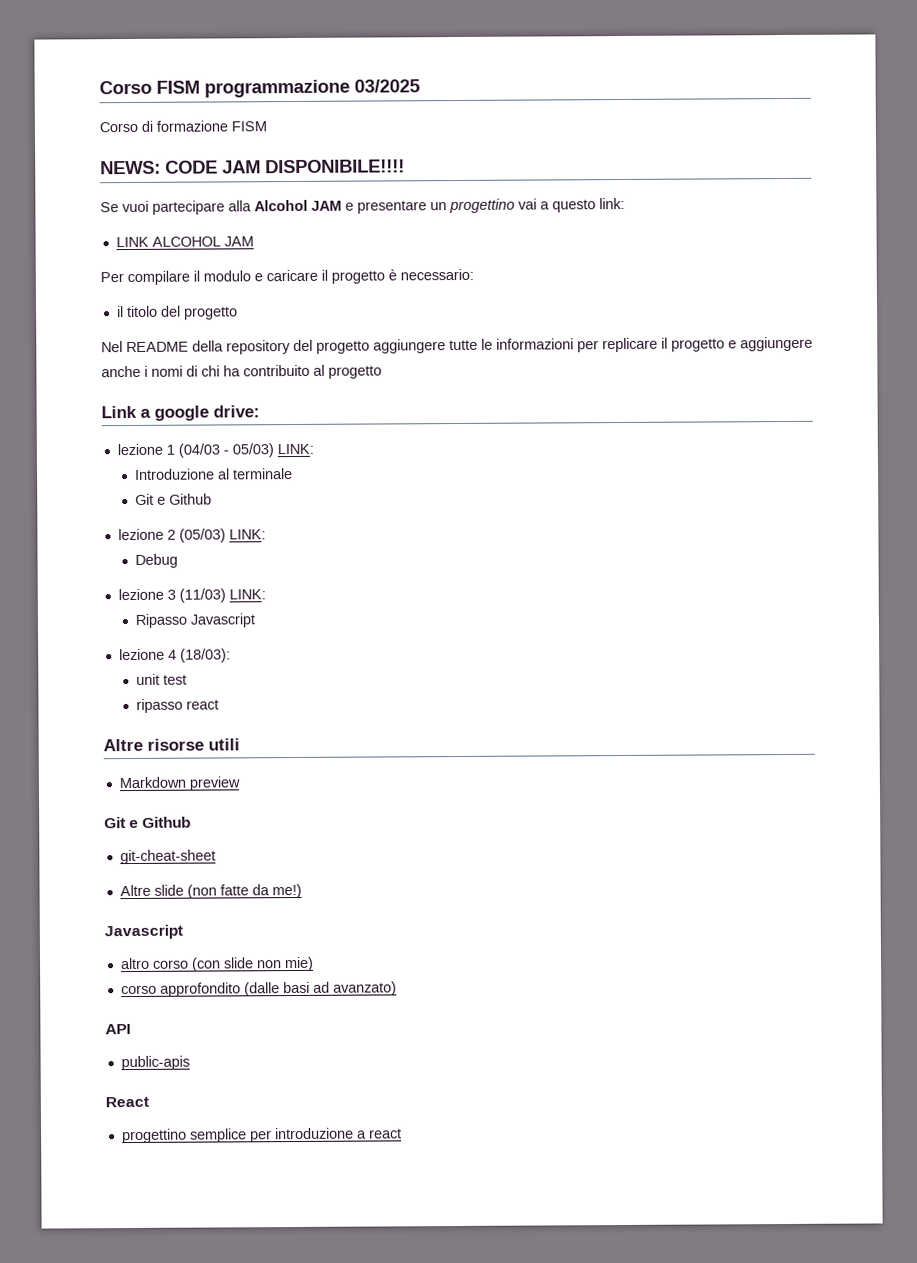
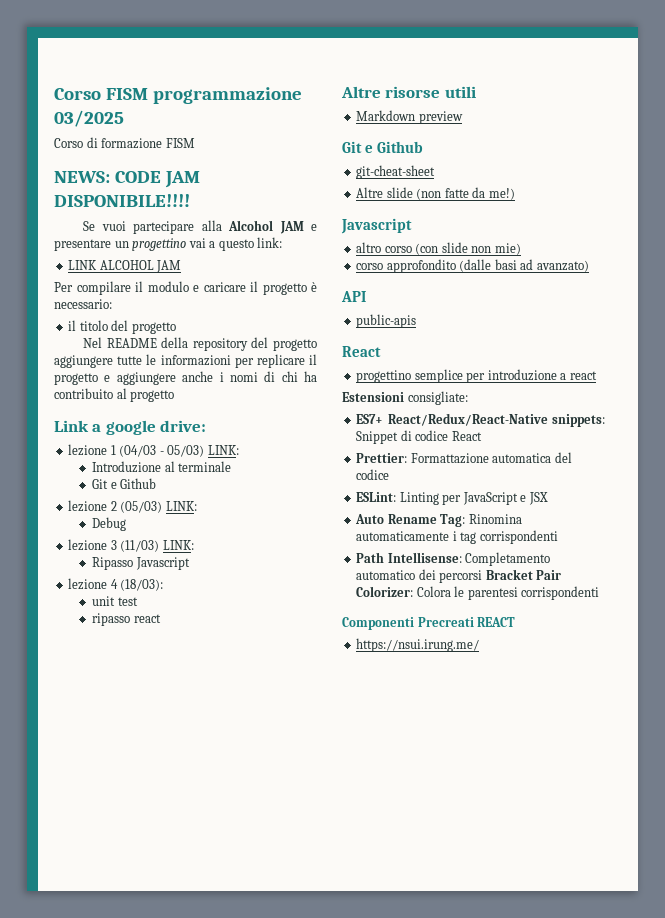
+ Estensioni consigliate:
+ ES7+ React/Redux/React-Native snippets: Snippet di codice React
+ Prettier: Formattazione automatica del codice
+ ESLint: Linting per JavaScript e JSX
+ Auto Rename Tag: Rinomina automaticamente i tag corrispondenti
+ Path Intellisense: Completamento automatico dei percorsi Bracket Pair Colorizer: Colora le parentesi corrispondenti
+ Componenti Precreati REACT
+ https://nsui.irung.me/

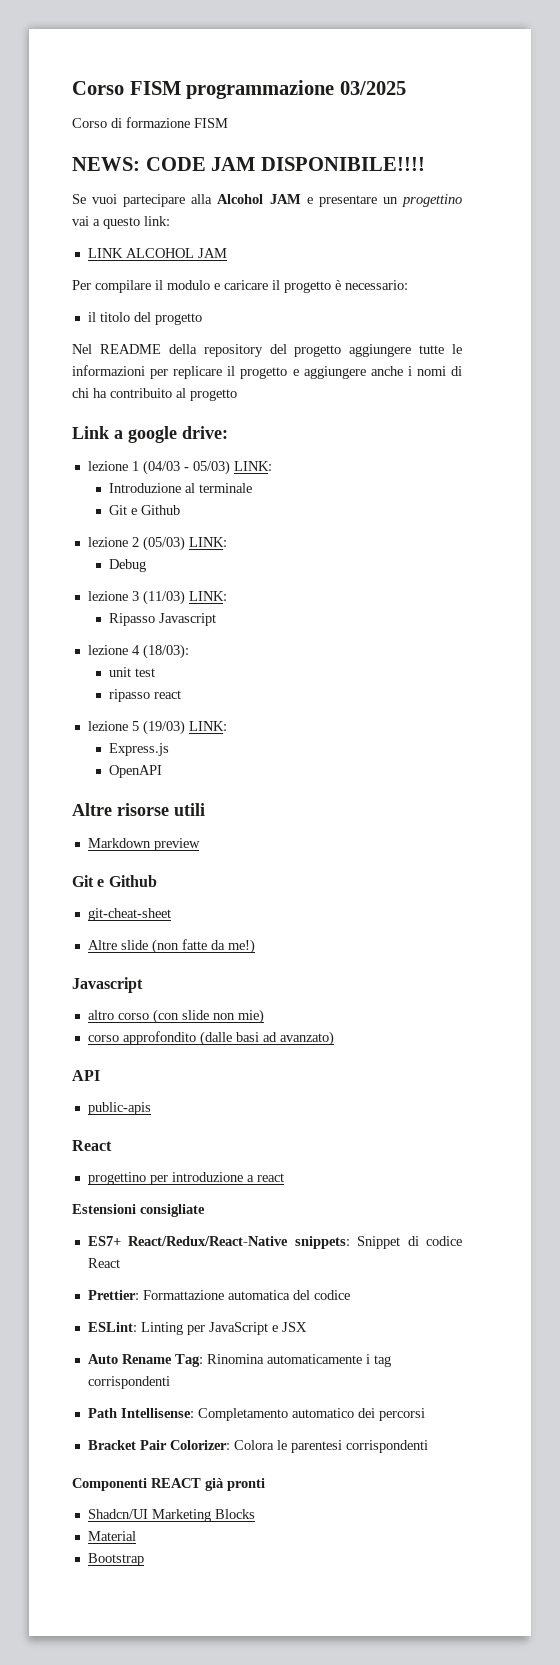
+ lezione 5 (19/03) LINK:
+ Express.js
+ OpenAPI
- progettino semplice per introduzione a react
+ progettino per introduzione a react
- Estensioni consigliate:
+ Estensioni consigliate
- Path Intellisense: Completamento automatico dei percorsi Bracket Pair Colorizer: Colora le parentesi corrispondenti
+ Path Intellisense: Completamento automatico dei percorsi
+ Bracket Pair Colorizer: Colora le parentesi corrispondenti
- Componenti Precreati REACT
- https://nsui.irung.me/
+ Componenti REACT già pronti
+ Shadcn/UI Marketing Blocks
+ Material
+ Bootstrap

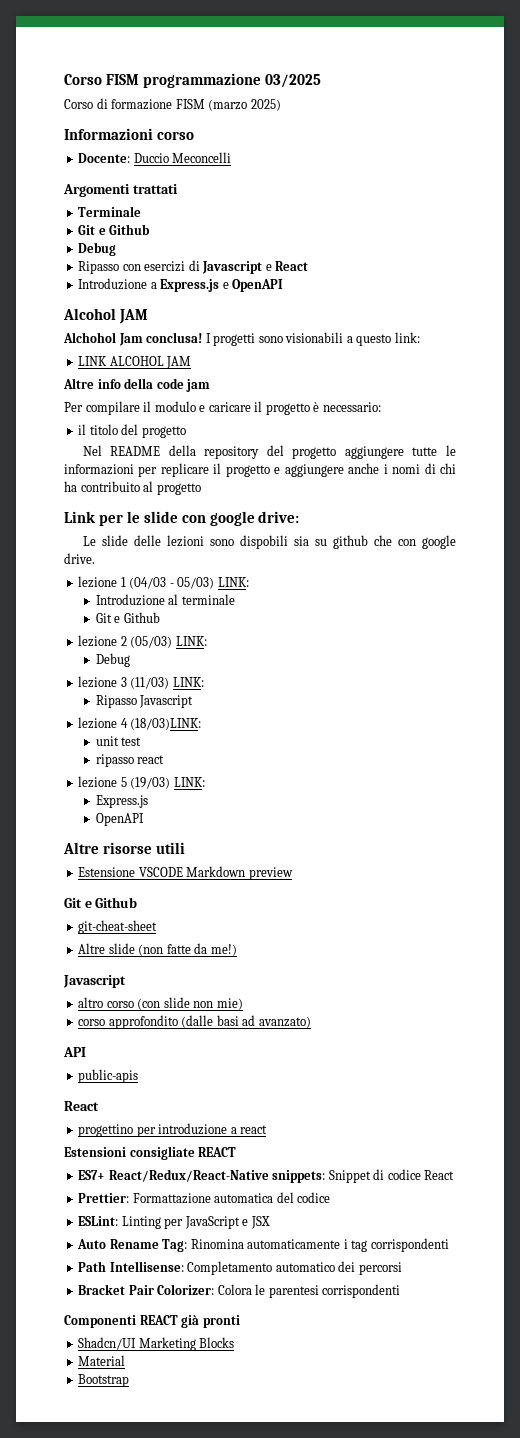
- Corso di formazione FISM
- NEWS: CODE JAM DISPONIBILE!!!!
- Se vuoi partecipare alla Alcohol JAM e presentare un progettino vai a questo link:
+ Corso di formazione FISM (marzo 2025)
+ Informazioni corso
+ Docente: Duccio Meconcelli
+ Argomenti trattati
+ Terminale
+ Git e Github
+ Debug
+ Ripasso con esercizi di Javascript e React
+ Introduzione a Express.js e OpenAPI
+ Alcohol JAM
+ Alchohol Jam conclusa! I progetti sono visionabili a questo link:
+ Altre info della code jam
- Link a google drive:
+ Link per le slide con google drive:
+ Le slide delle lezioni sono dispobili sia su github che con google drive.
- lezione 4 (18/03):
+ lezione 4 (18/03)LINK:
- Markdown preview
+ Estensione VSCODE Markdown preview
- Estensioni consigliate
+ Estensioni consigliate REACT

